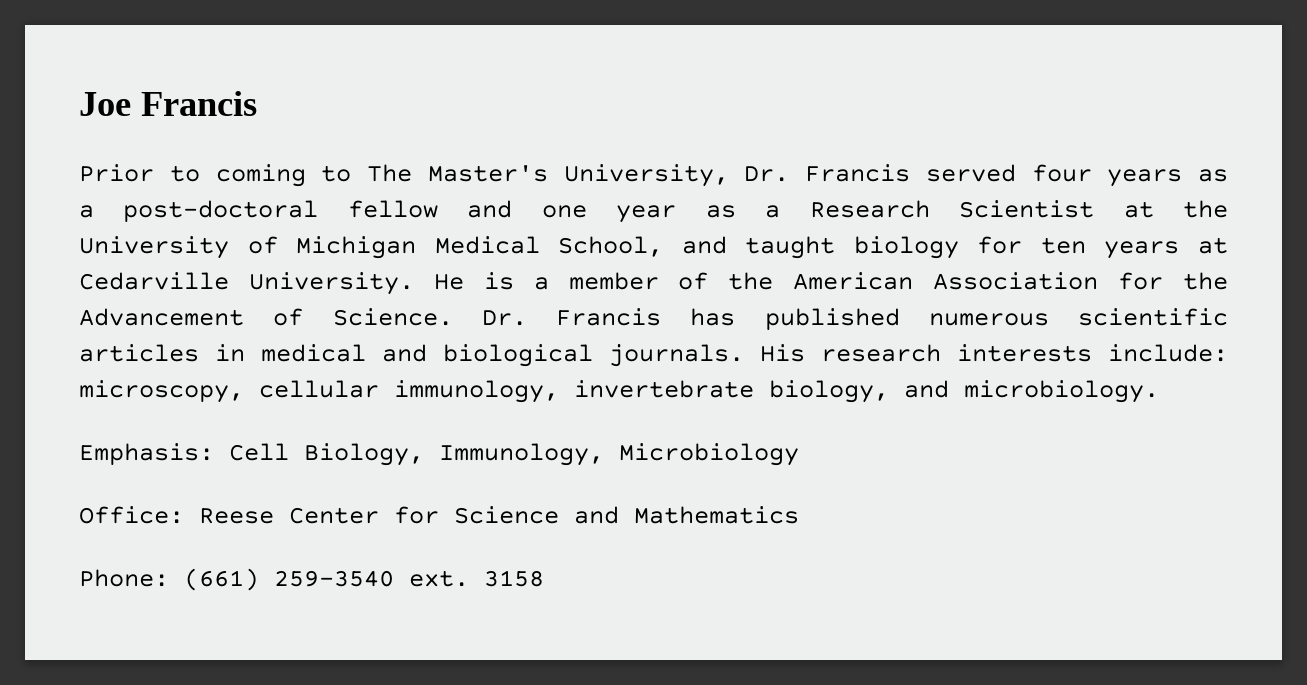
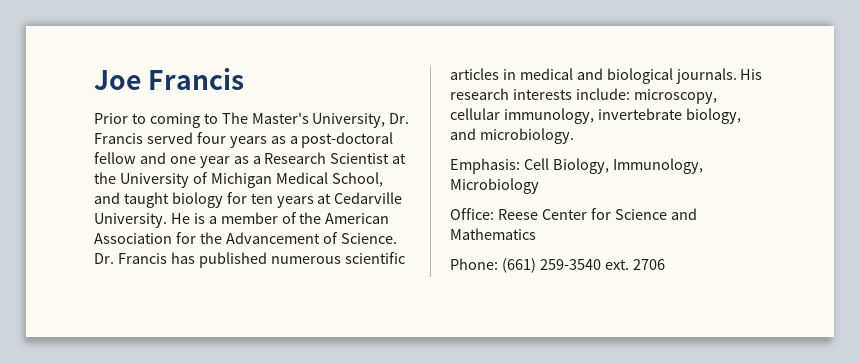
- 3158
+ 2706

